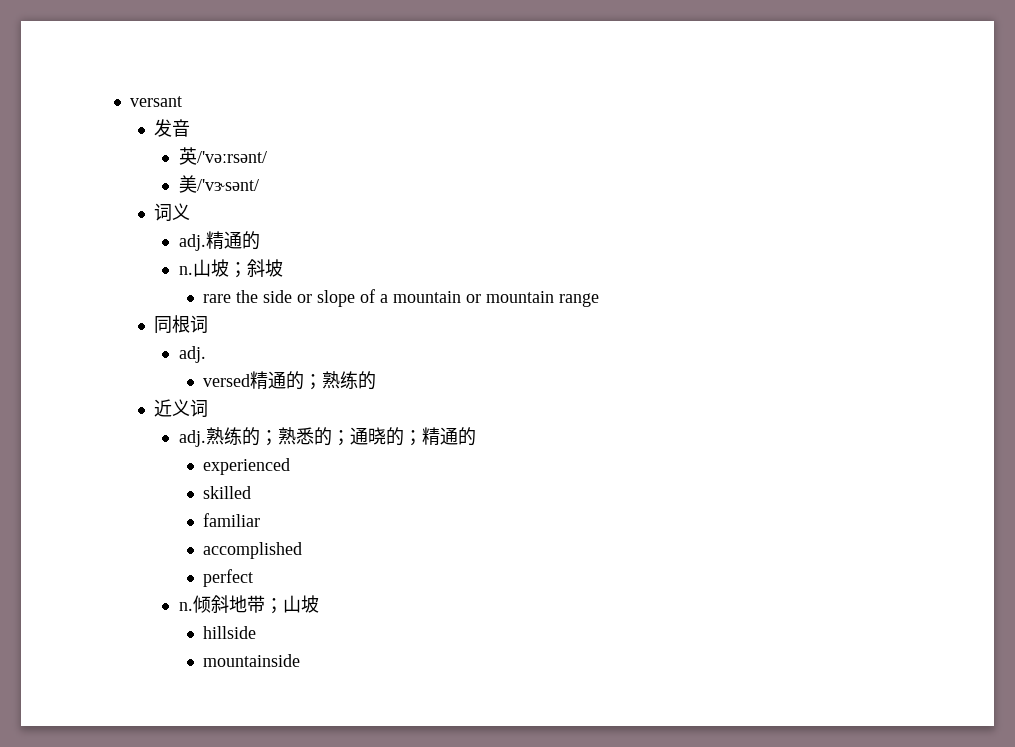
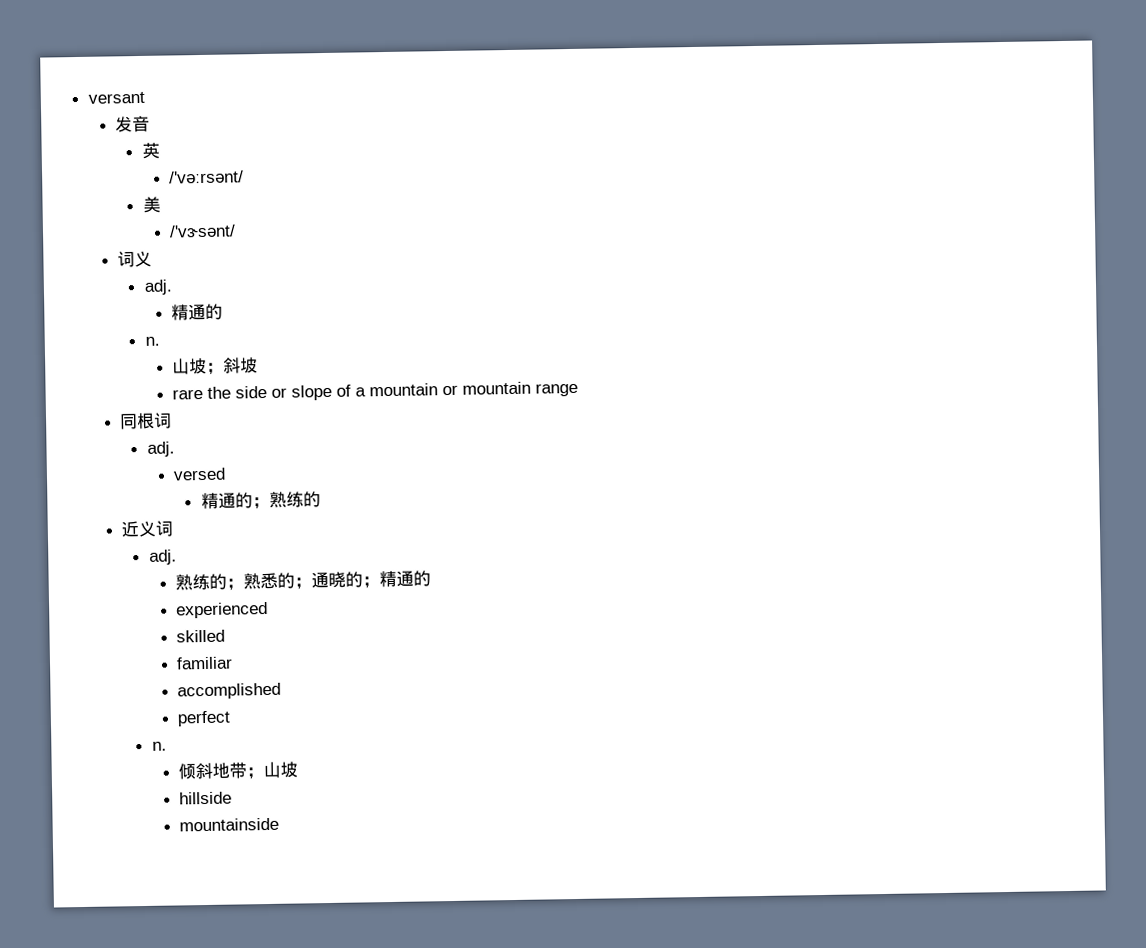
- 英/'vəːrsənt/
+ 英
+ /'vəːrsənt/
- 美/'vɝsənt/
+ 美
+ /'vɝsənt/
  词义
- adj.精通的
- n.山坡；斜坡
+ adj.
+ 精通的
+ n.
+ 山坡；斜坡
- versed精通的；熟练的
+ versed
+ 精通的；熟练的
  近义词
- adj.熟练的；熟悉的；通晓的；精通的
+ adj.
+ 熟练的；熟悉的；通晓的；精通的
  perfect
- n.倾斜地带；山坡
+ n.
+ 倾斜地带；山坡

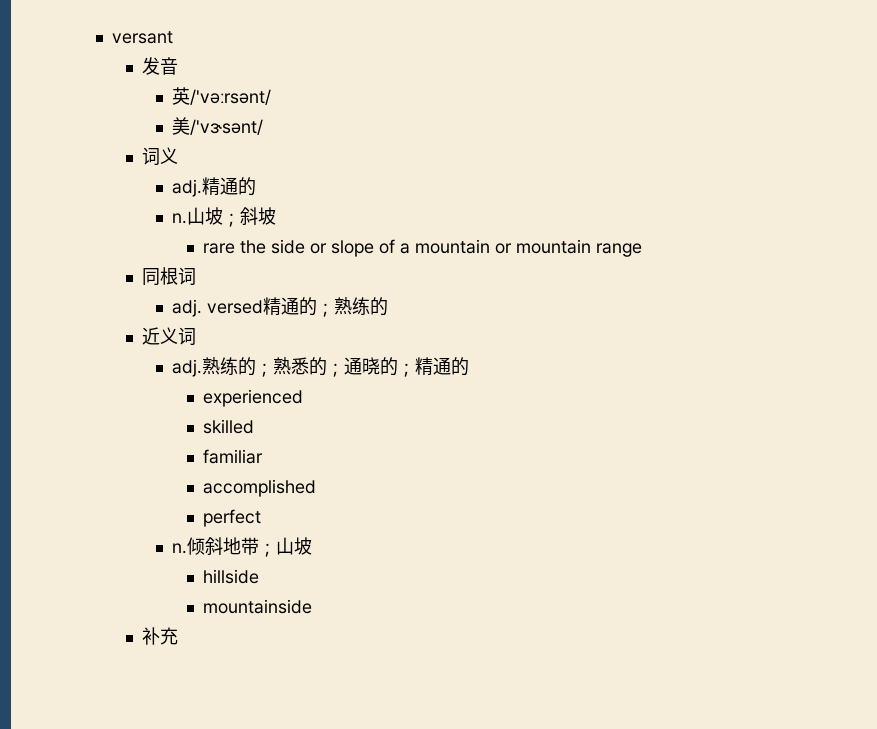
- 英
- /'vəːrsənt/
+ 英/'vəːrsənt/
- 美
- /'vɝsənt/
+ 美/'vɝsənt/
  词义
- adj.
- 精通的
- n.
- 山坡；斜坡
+ adj.精通的
+ n.山坡；斜坡
  同根词
- adj.
- versed
- 精通的；熟练的
+ adj. versed精通的；熟练的
  近义词
- adj.
- 熟练的；熟悉的；通晓的；精通的
+ adj.熟练的；熟悉的；通晓的；精通的
  perfect
- n.
- 倾斜地带；山坡
+ n.倾斜地带；山坡
+ 补充

